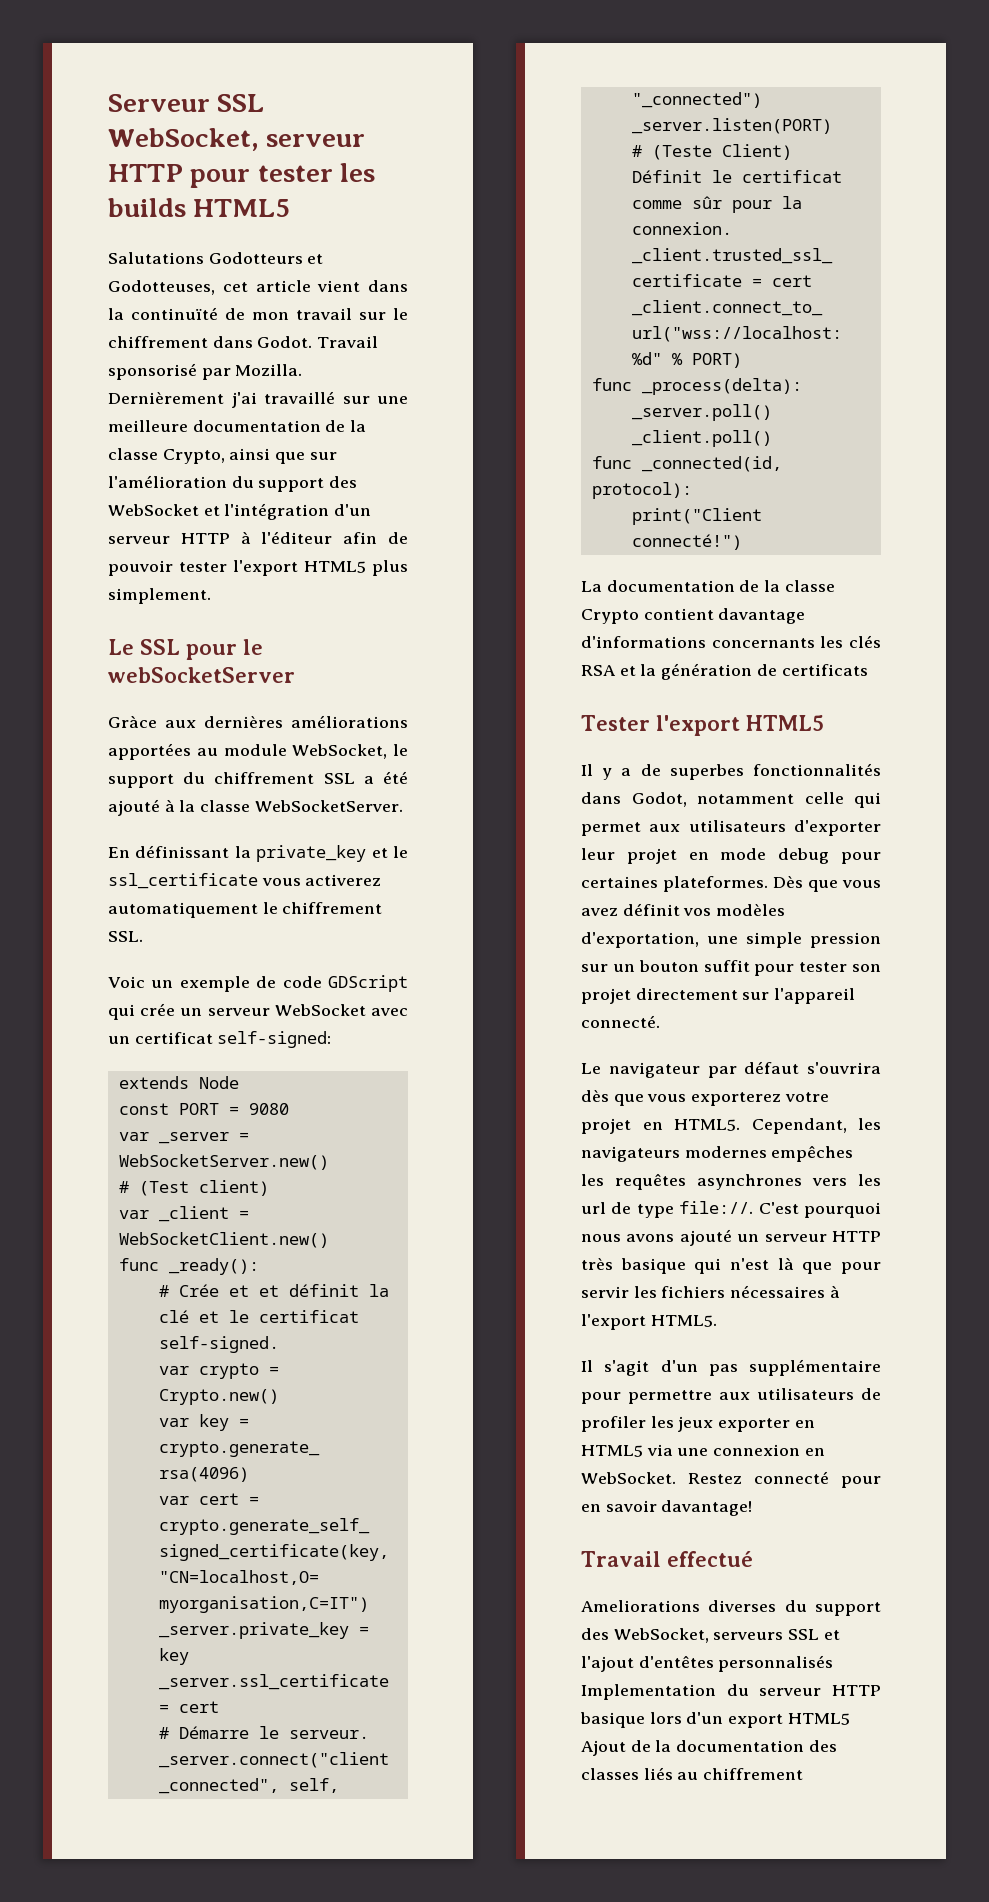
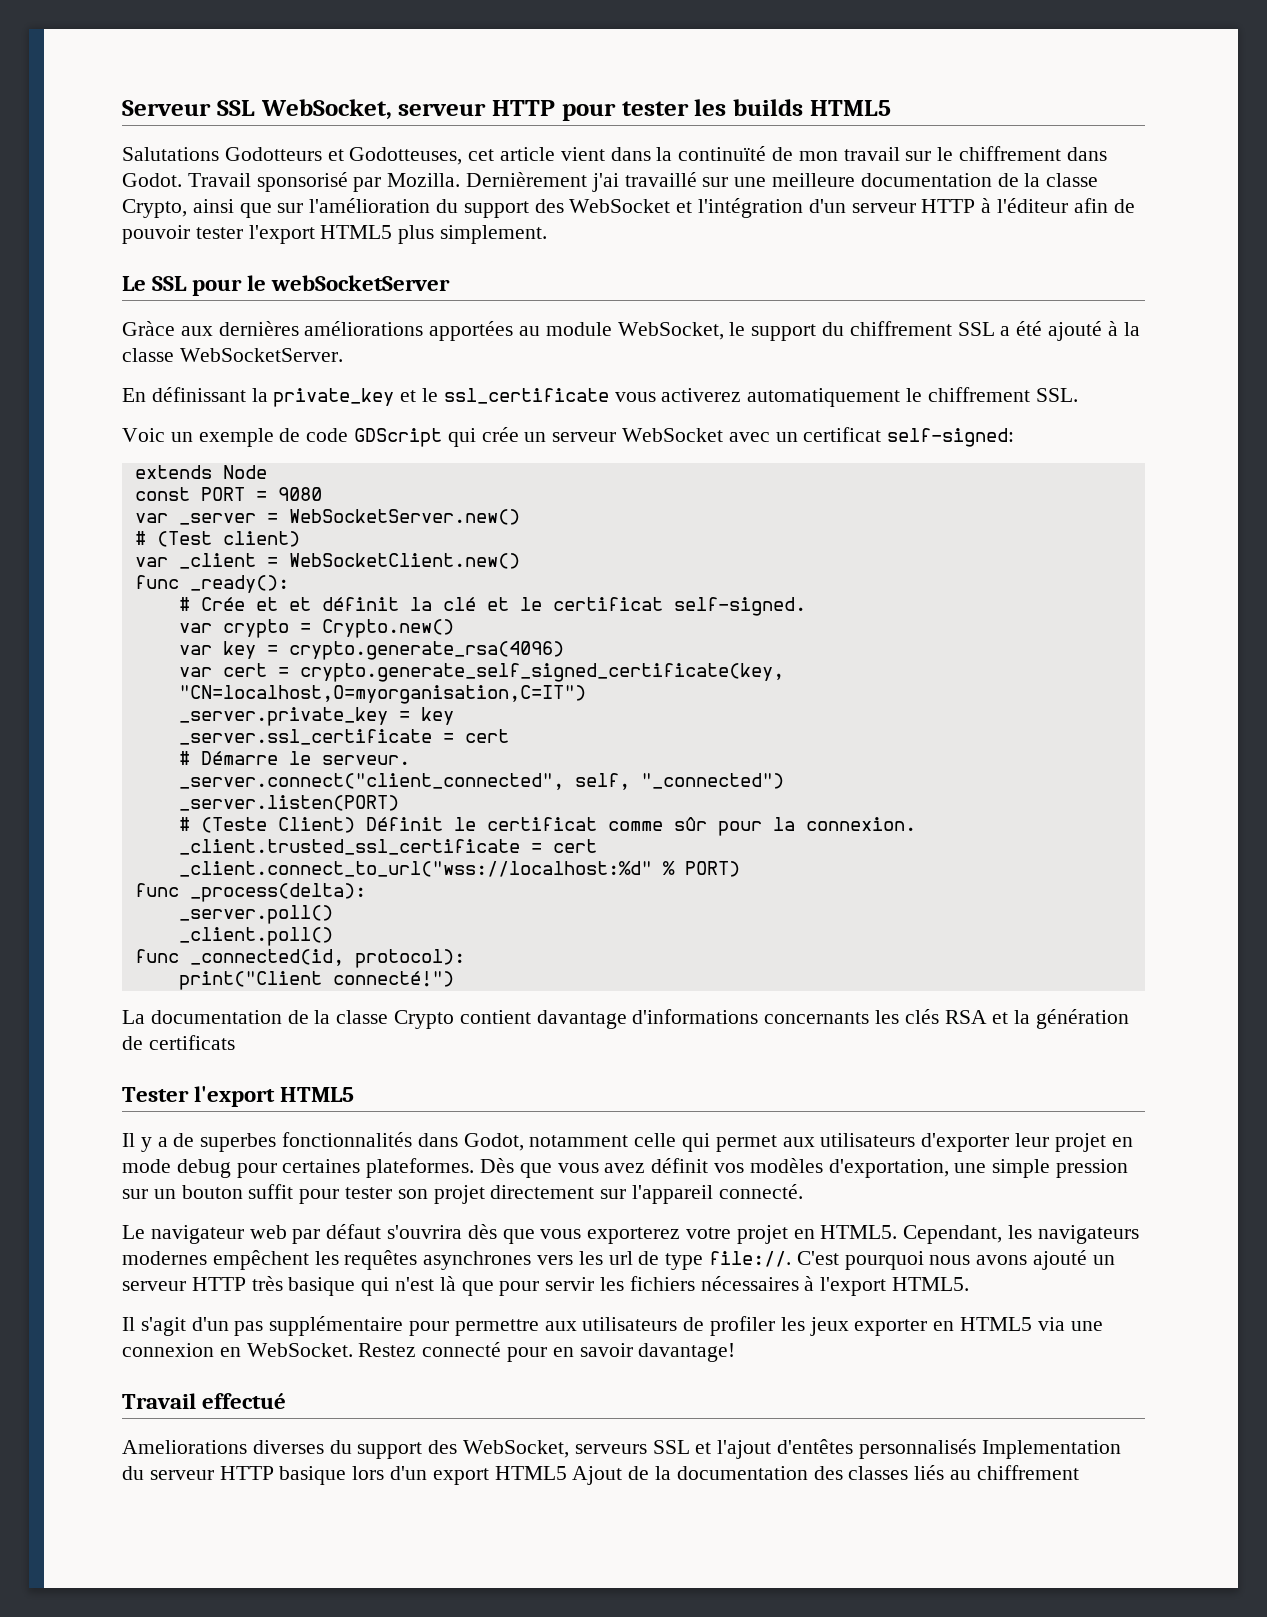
- Le navigateur par défaut s'ouvrira dès que vous exporterez votre projet en HTML5.
+ Le navigateur web par défaut s'ouvrira dès que vous exporterez votre projet en HTML5.
- Cependant, les navigateurs modernes empêches les requêtes asynchrones vers les url de type file://.
+ Cependant, les navigateurs modernes empêchent les requêtes asynchrones vers les url de type file://.

